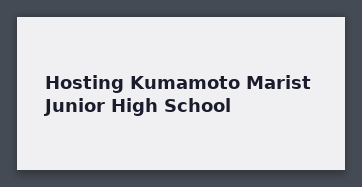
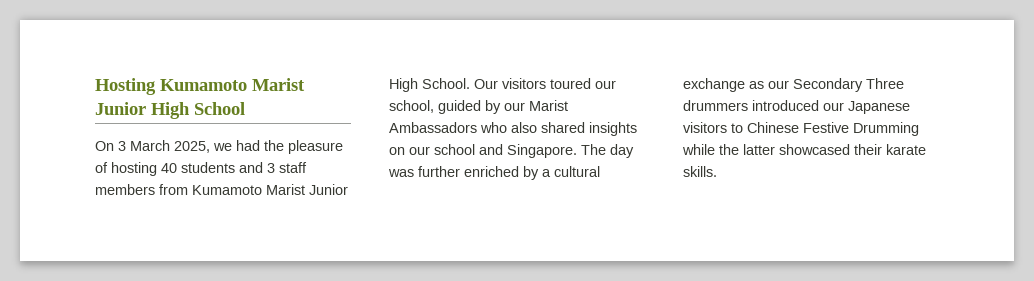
+ On 3 March 2025, we had the pleasure of hosting 40 students and 3 staff members from Kumamoto Marist Junior High School. Our visitors toured our school, guided by our Marist Ambassadors who also shared insights on our school and Singapore. The day was further enriched by a cultural exchange as our Secondary Three drummers introduced our Japanese visitors to Chinese Festive Drumming while the latter showcased their karate skills.

